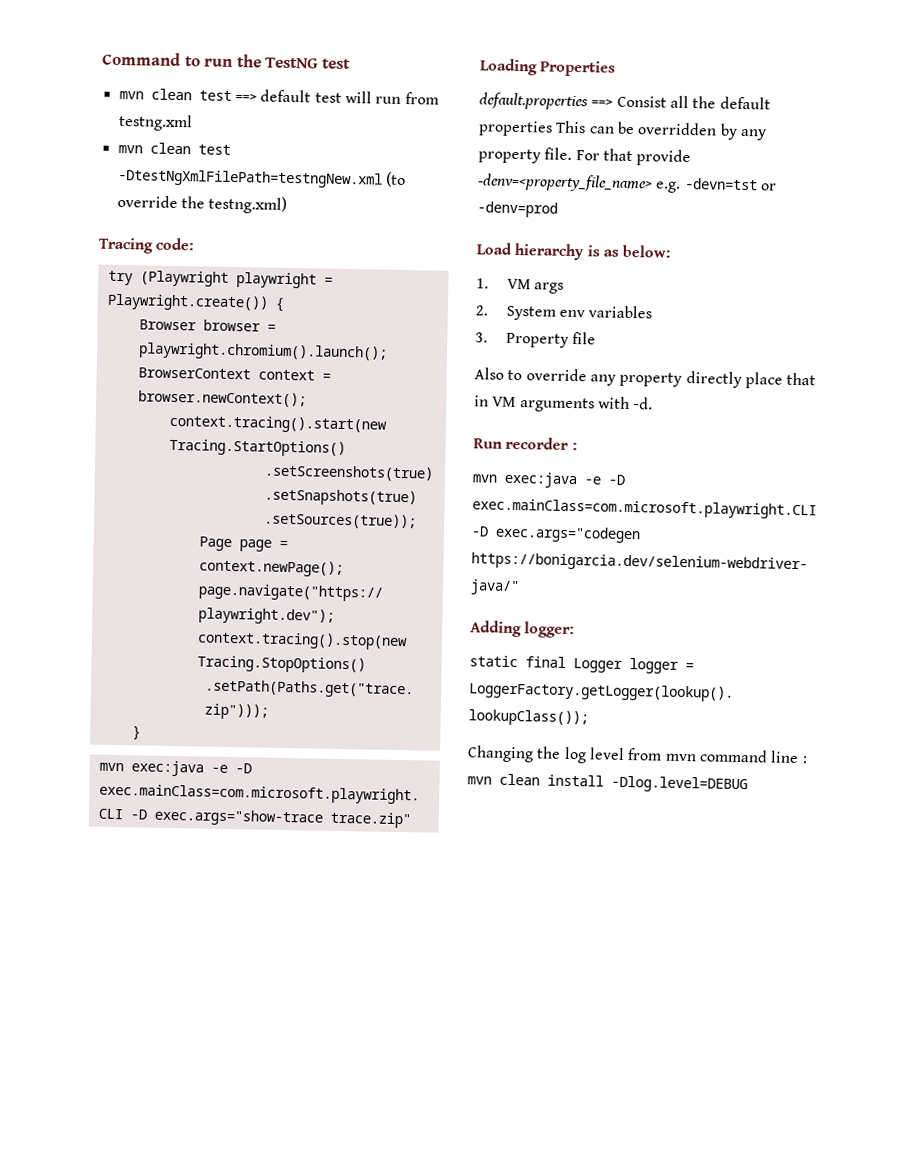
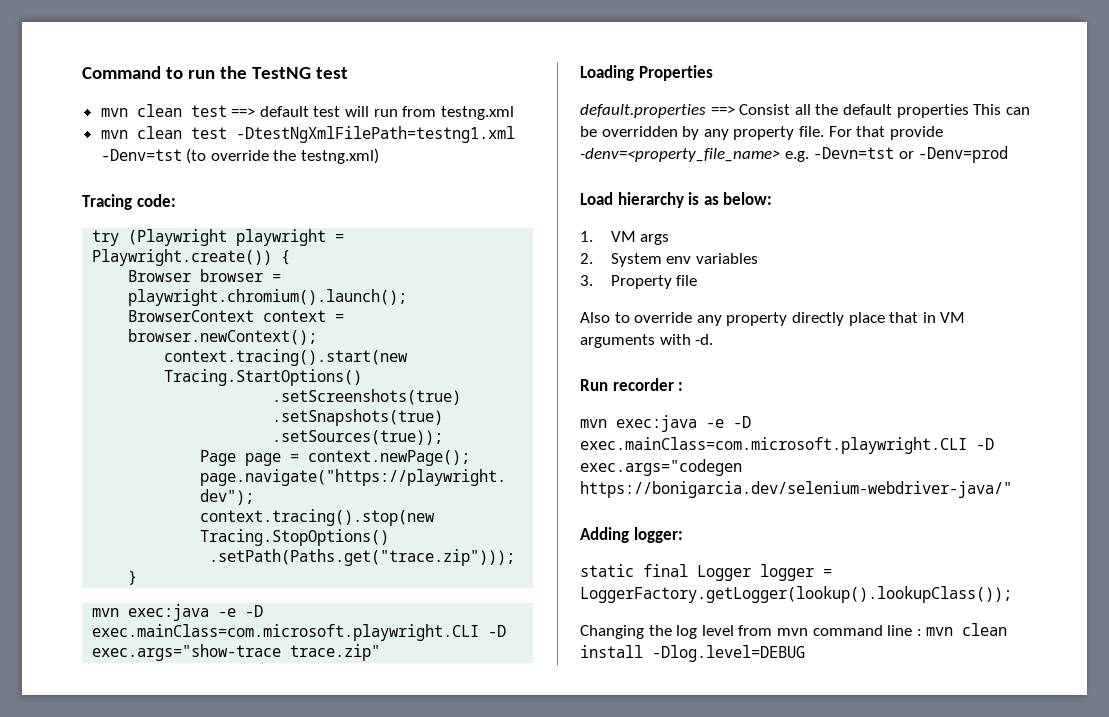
- mvn clean test -DtestNgXmlFilePath=testngNew.xml (to override the testng.xml)
+ mvn clean test -DtestNgXmlFilePath=testng1.xml -Denv=tst (to override the testng.xml)
- For that provide -denv=<property_file_name> e.g. -devn=tst or -denv=prod
+ For that provide -denv=<property_file_name> e.g. -Devn=tst or -Denv=prod

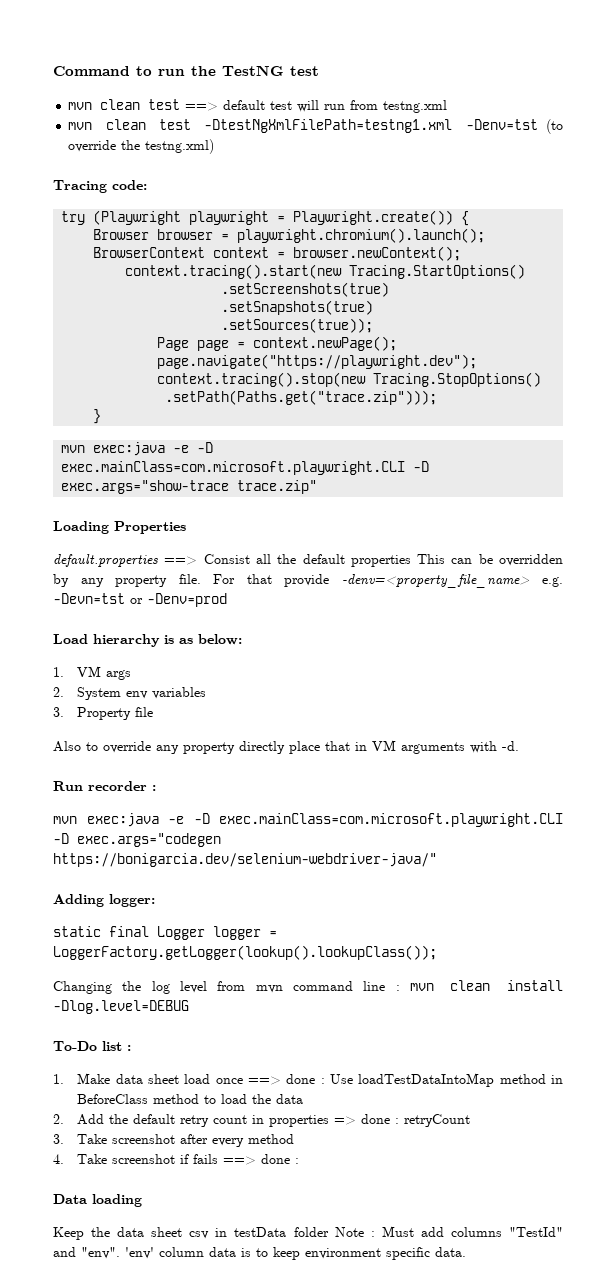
+ To-Do list :
+ 1. Make data sheet load once ==> done : Use loadTestDataIntoMap method in BeforeClass method to load the data
+ 2. Add the default retry count in properties => done : retryCount
+ 3. Take screenshot after every method
+ 4. Take screenshot if fails ==> done :
+ Data loading
+ Keep the data sheet csv in testData folder Note : Must add columns "TestId" and "env". 'env' column data is to keep environment specific data.

